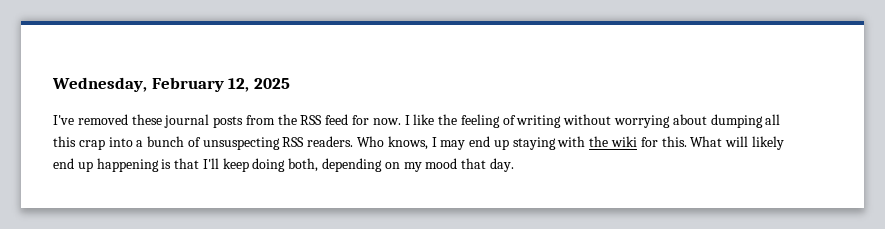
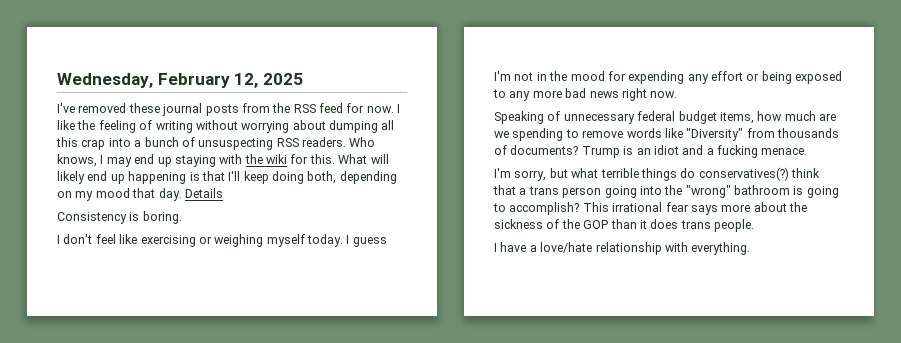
+ Details
+ Consistency is boring.
+ I don't feel like exercising or weighing myself today. I guess I'm not in the mood for expending any effort or being exposed to any more bad news right now.
+ Speaking of unnecessary federal budget items, how much are we spending to remove words like "Diversity" from thousands of documents? Trump is an idiot and a fucking menace.
+ I'm sorry, but what terrible things do conservatives(?) think that a trans person going into the "wrong" bathroom is going to accomplish? This irrational fear says more about the sickness of the GOP than it does trans people.
+ I have a love/hate relationship with everything.

